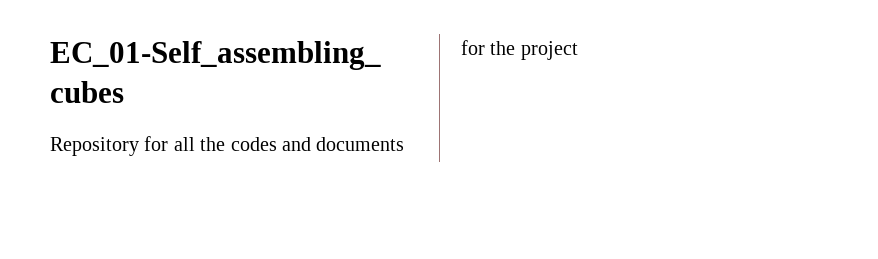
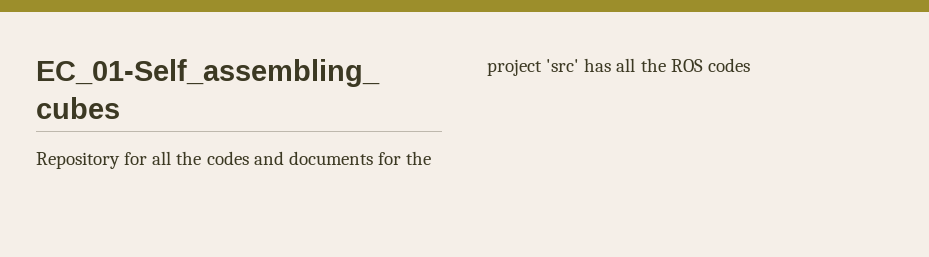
- Repository for all the codes and documents for the project
+ Repository for all the codes and documents for the project 'src' has all the ROS codes

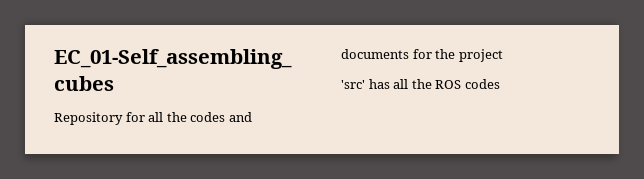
- Repository for all the codes and documents for the project 'src' has all the ROS codes
+ Repository for all the codes and documents for the project
+ 'src' has all the ROS codes

